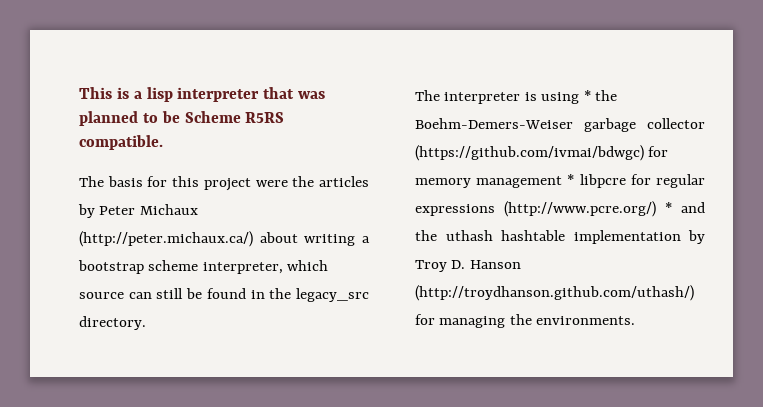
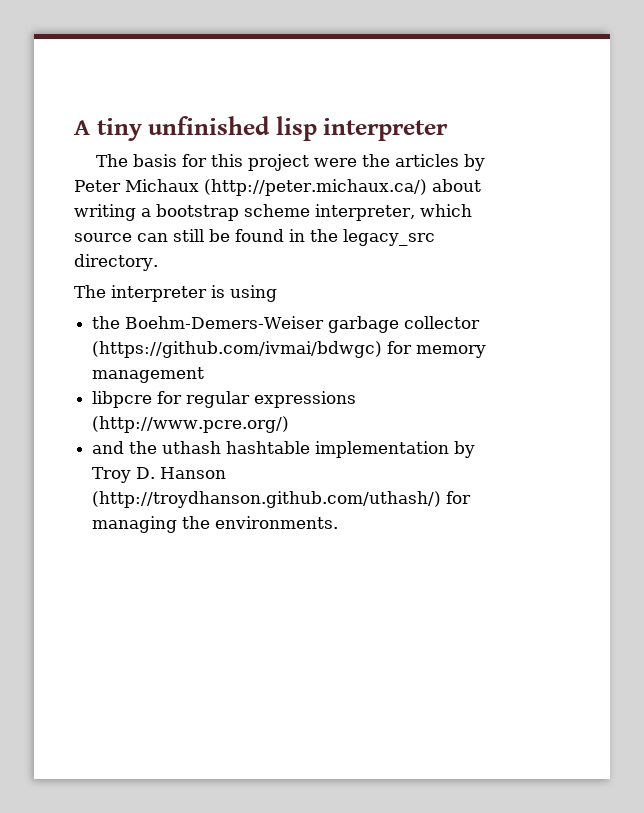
- This is a lisp interpreter that was planned to be Scheme R5RS compatible.
+ A tiny unfinished lisp interpreter
- The interpreter is using * the Boehm-Demers-Weiser garbage collector (https://github.com/ivmai/bdwgc) for memory management * libpcre for regular expressions (http://www.pcre.org/) * and the uthash hashtable implementation by Troy D. Hanson (http://troydhanson.github.com/uthash/) for managing the environments.
+ The interpreter is using
+ the Boehm-Demers-Weiser garbage collector (https://github.com/ivmai/bdwgc) for memory management
+ libpcre for regular expressions (http://www.pcre.org/)
+ and the uthash hashtable implementation by Troy D. Hanson (http://troydhanson.github.com/uthash/) for managing the environments.

